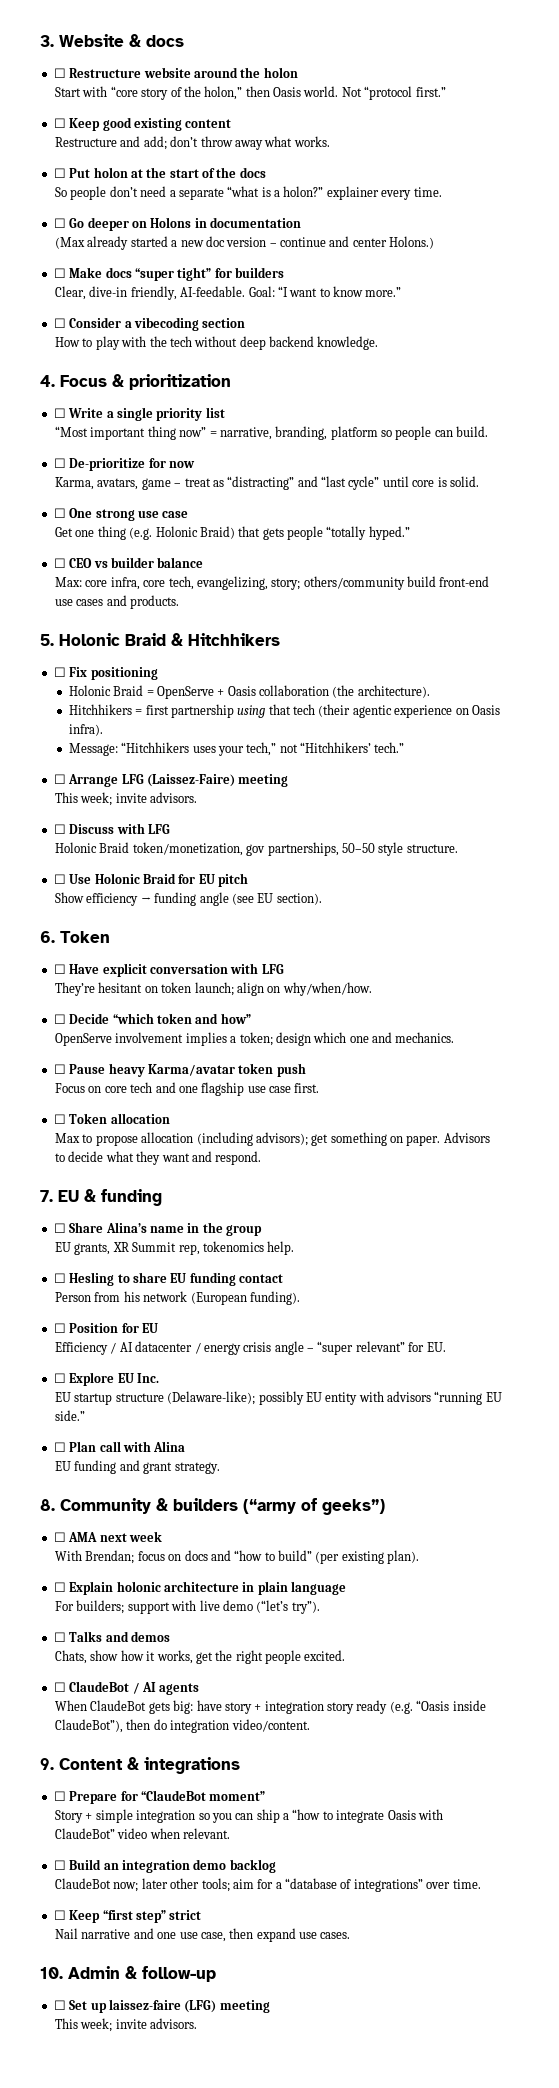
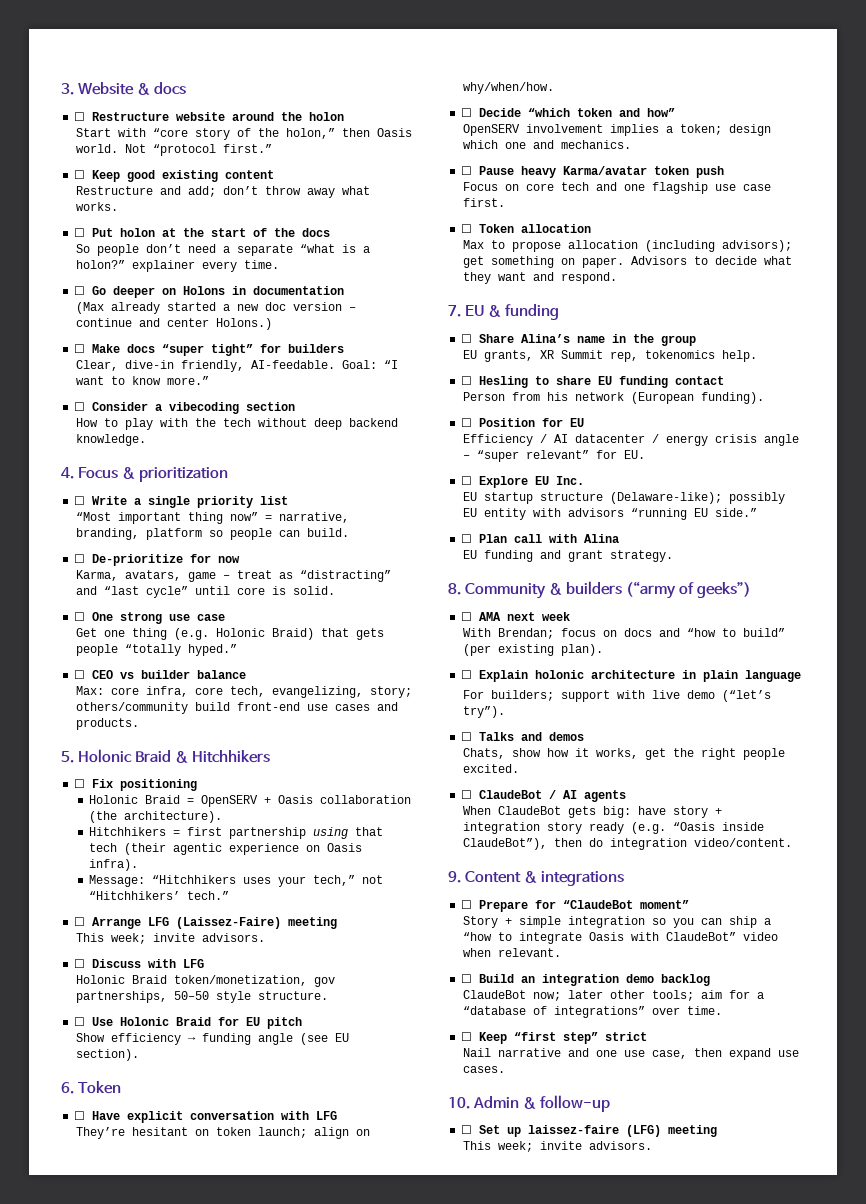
- Holonic Braid = OpenServe + Oasis collaboration (the architecture).
+ Holonic Braid = OpenSERV + Oasis collaboration (the architecture).
- OpenServe involvement implies a token; design which one and mechanics.
+ OpenSERV involvement implies a token; design which one and mechanics.

